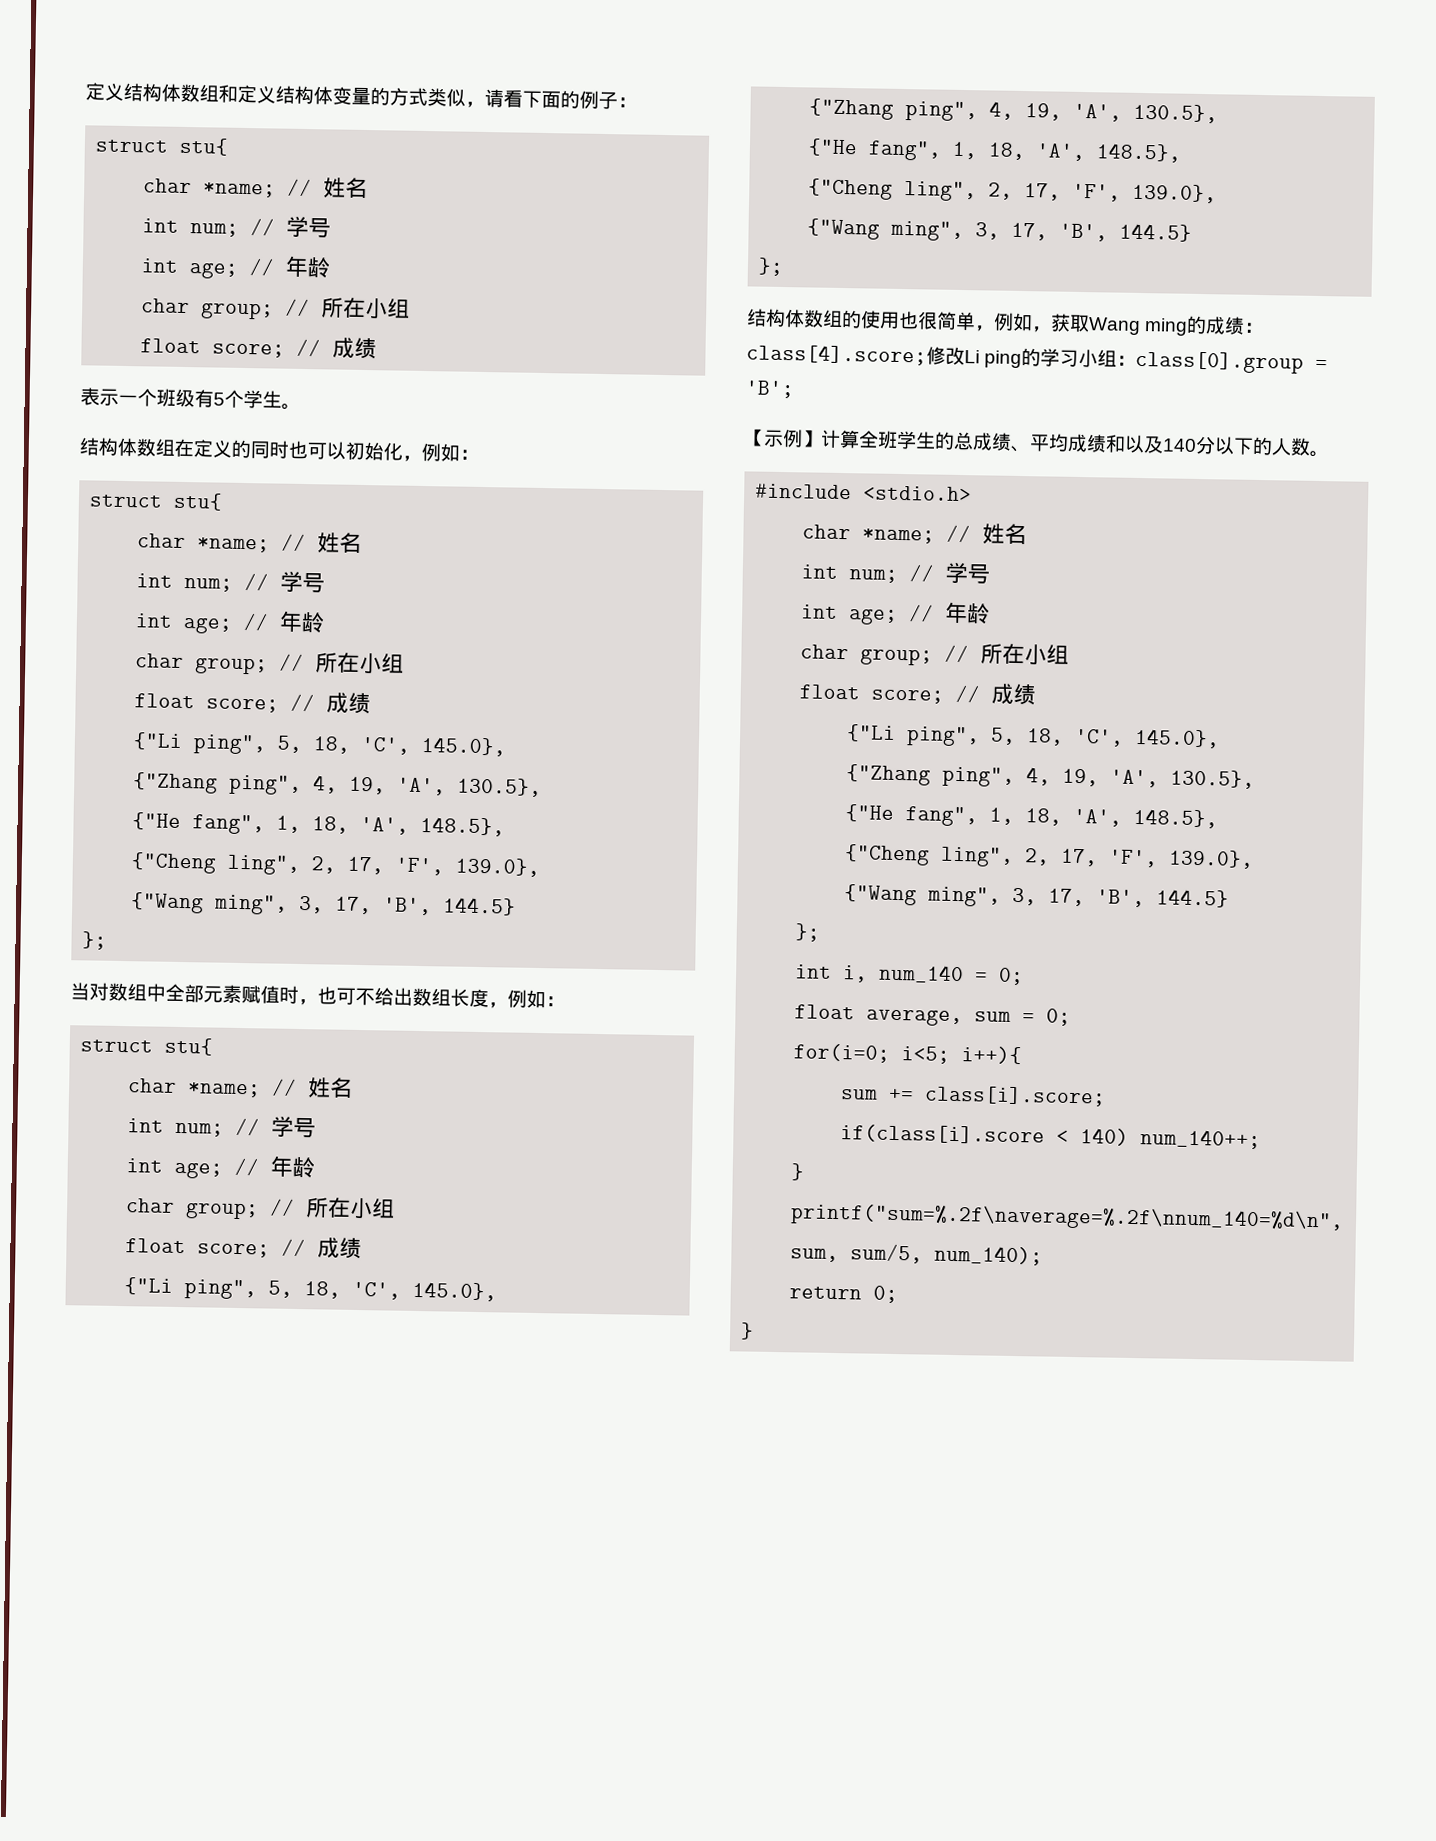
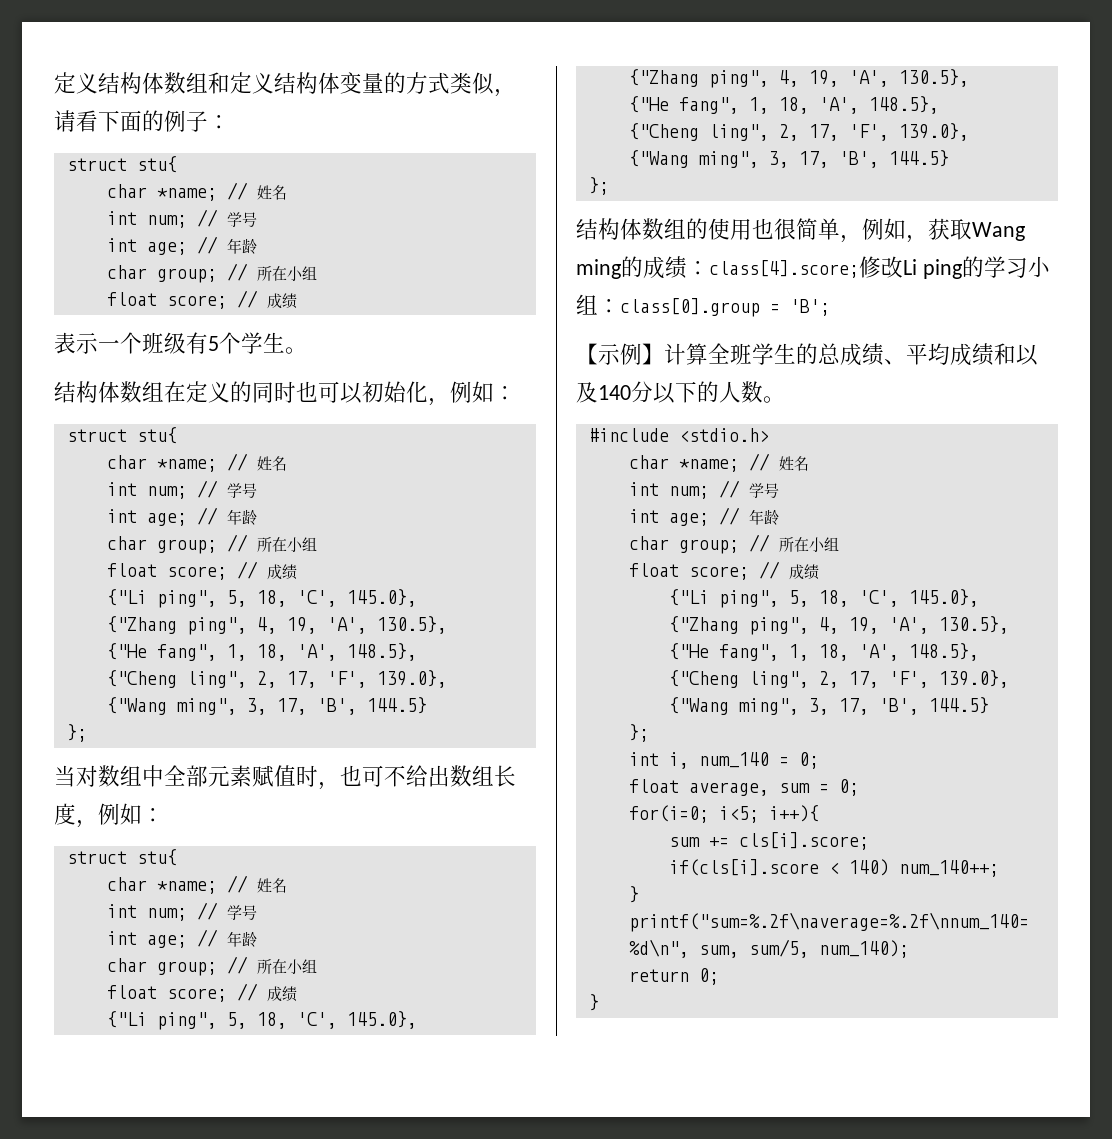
- sum += class[i].score;
- if(class[i].score < 140) num_140++;
+ sum += cls[i].score;
+ if(cls[i].score < 140) num_140++;

